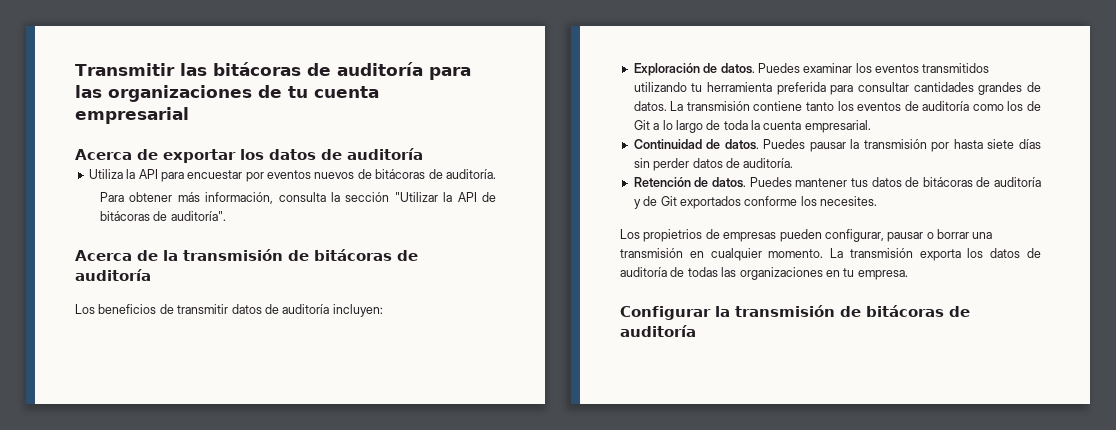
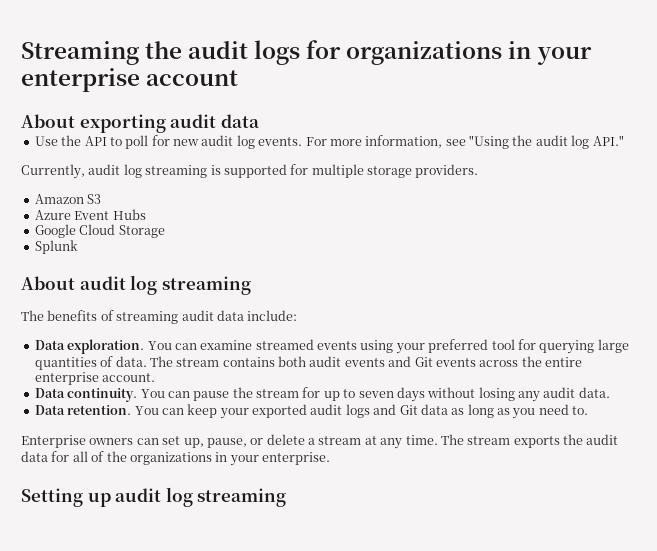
- Transmitir las bitácoras de auditoría para las organizaciones de tu cuenta empresarial
- Acerca de exportar los datos de auditoría
- Utiliza la API para encuestar por eventos nuevos de bitácoras de auditoría.
- Para obtener más información, consulta la sección "Utilizar la API de bitácoras de auditoría".
- Acerca de la transmisión de bitácoras de auditoría
- Los beneficios de transmitir datos de auditoría incluyen:
- Exploración de datos. Puedes examinar los eventos transmitidos utilizando tu herramienta preferida para consultar cantidades grandes de datos. La transmisión contiene tanto los eventos de auditoría como los de Git a lo largo de toda la cuenta empresarial.
- Continuidad de datos. Puedes pausar la transmisión por hasta siete días sin perder datos de auditoría.
- Retención de datos. Puedes mantener tus datos de bitácoras de auditoría y de Git exportados conforme los necesites.
- Los propietrios de empresas pueden configurar, pausar o borrar una transmisión en cualquier momento. La transmisión exporta los datos de auditoría de todas las organizaciones en tu empresa.
- Configurar la transmisión de bitácoras de auditoría
+ Streaming the audit logs for organizations in your enterprise account
+ About exporting audit data
+ Use the API to poll for new audit log events. For more information, see "Using the audit log API."
+ Currently, audit log streaming is supported for multiple storage providers.
+ Amazon S3
+ Azure Event Hubs
+ Google Cloud Storage
+ Splunk
+ About audit log streaming
+ The benefits of streaming audit data include:
+ Data exploration. You can examine streamed events using your preferred tool for querying large quantities of data. The stream contains both audit events and Git events across the entire enterprise account.
+ Data continuity. You can pause the stream for up to seven days without losing any audit data.
+ Data retention. You can keep your exported audit logs and Git data as long as you need to.
+ Enterprise owners can set up, pause, or delete a stream at any time. The stream exports the audit data for all of the organizations in your enterprise.
+ Setting up audit log streaming

